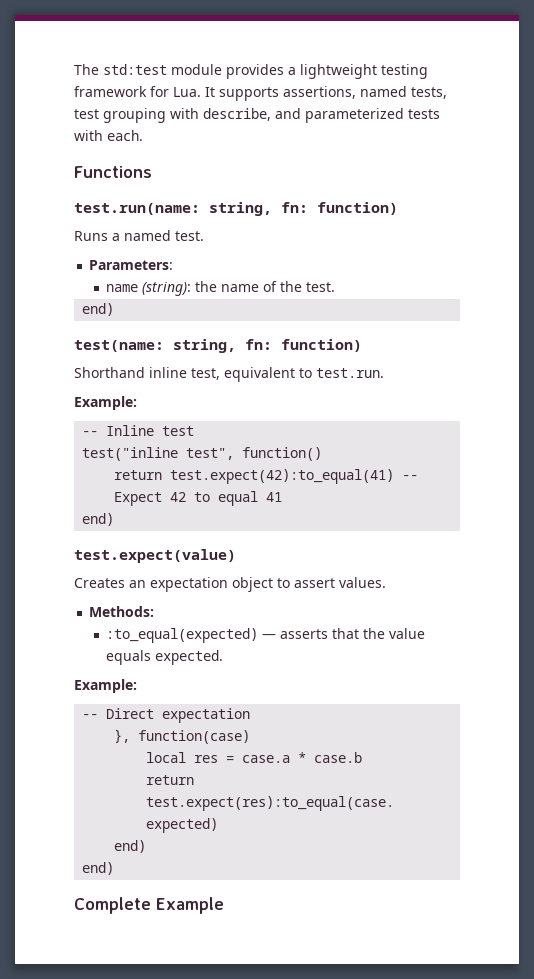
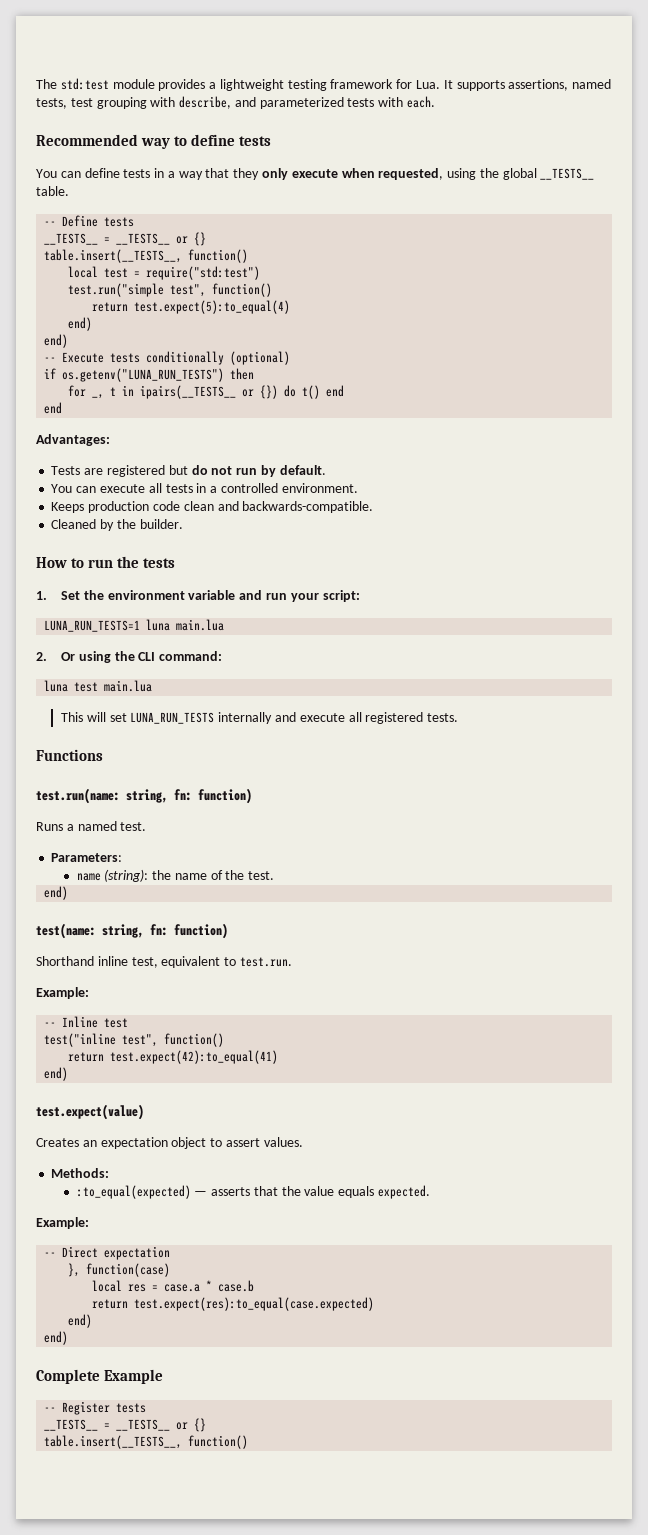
+ Recommended way to define tests
+ You can define tests in a way that they only execute when requested, using the global __TESTS__ table.
+ -- Define tests
+ __TESTS__ = __TESTS__ or {}
+ table.insert(__TESTS__, function()
+ local test = require("std:test")
+ test.run("simple test", function()
+ return test.expect(5):to_equal(4)
+ end)
+ end)
+ -- Execute tests conditionally (optional)
+ if os.getenv("LUNA_RUN_TESTS") then
+ for _, t in ipairs(__TESTS__ or {}) do t() end
+ end
+ Advantages:
+ Tests are registered but do not run by default.
+ You can execute all tests in a controlled environment.
+ Keeps production code clean and backwards-compatible.
+ Cleaned by the builder.
+ How to run the tests
+ 1. Set the environment variable and run your script:
+ LUNA_RUN_TESTS=1 luna main.lua
+ 2. Or using the CLI command:
+ luna test main.lua
+ This will set LUNA_RUN_TESTS internally and execute all registered tests.
- return test.expect(42):to_equal(41) -- Expect 42 to equal 41
+ return test.expect(42):to_equal(41)
+ -- Register tests
+ __TESTS__ = __TESTS__ or {}
+ table.insert(__TESTS__, function()

